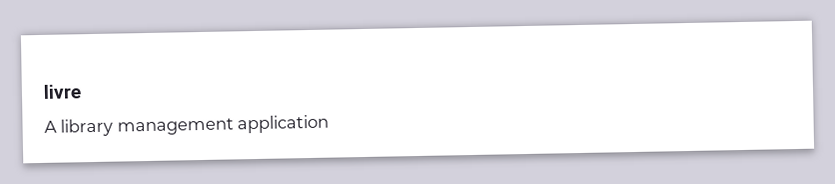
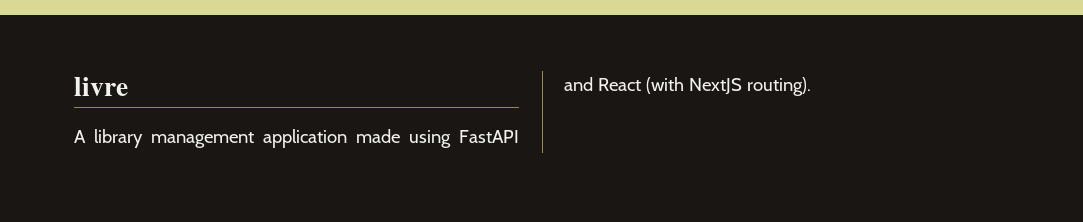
- A library management application
+ A library management application made using FastAPI and React (with NextJS routing).

